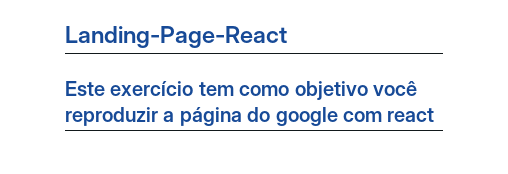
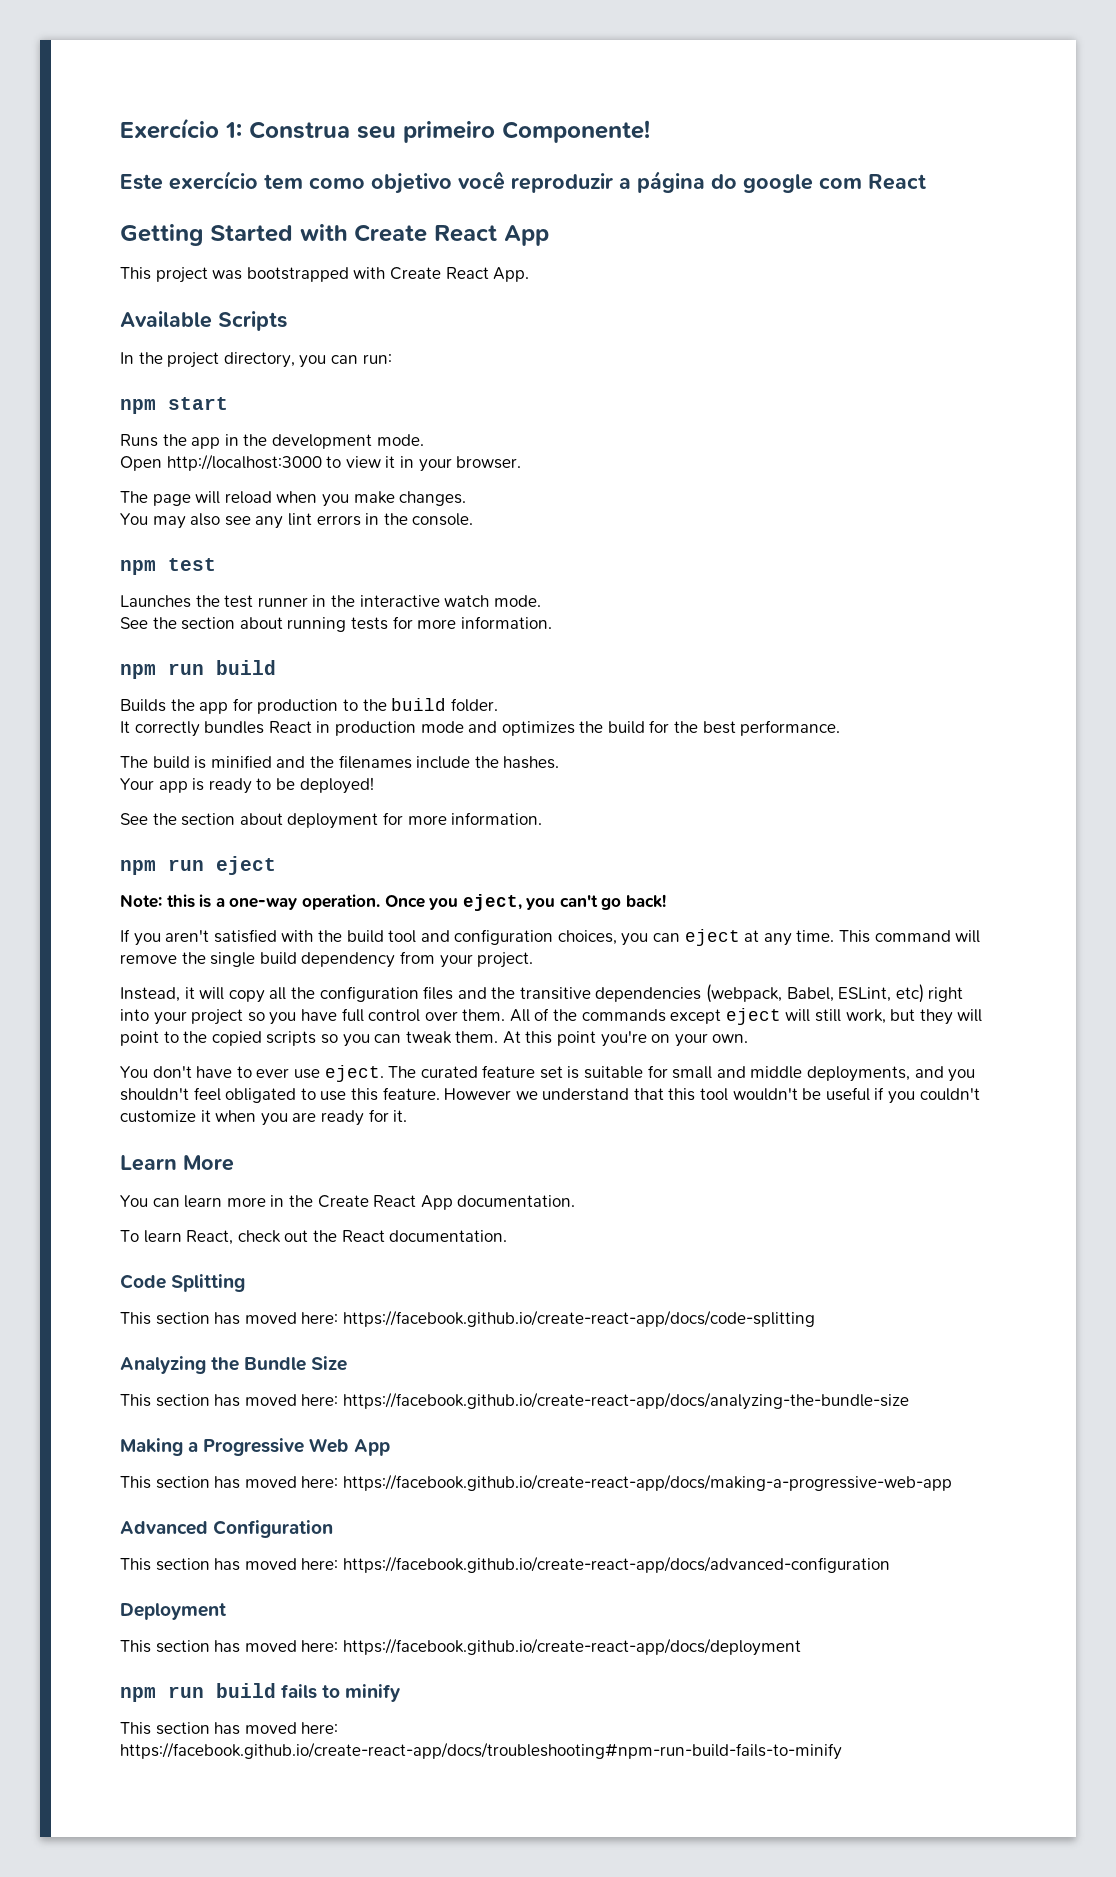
- Landing-Page-React
+ Exercício 1: Construa seu primeiro Componente!
- Este exercício tem como objetivo você reproduzir a página do google com react
+ Este exercício tem como objetivo você reproduzir a página do google com React
+ Getting Started with Create React App
+ This project was bootstrapped with Create React App.
+ Available Scripts
+ In the project directory, you can run:
+ npm start
+ Runs the app in the development mode.
+ Open http://localhost:3000 to view it in your browser.
+ The page will reload when you make changes.
+ You may also see any lint errors in the console.
+ npm test
+ Launches the test runner in the interactive watch mode.
+ See the section about running tests for more information.
+ npm run build
+ Builds the app for production to the build folder.
+ It correctly bundles React in production mode and optimizes the build for the best performance.
+ The build is minified and the filenames include the hashes.
+ Your app is ready to be deployed!
+ See the section about deployment for more information.
+ npm run eject
+ Note: this is a one-way operation. Once you eject, you can't go back!
+ If you aren't satisfied with the build tool and configuration choices, you can eject at any time. This command will remove the single build dependency from your project.
+ Instead, it will copy all the configuration files and the transitive dependencies (webpack, Babel, ESLint, etc) right into your project so you have full control over them. All of the commands except eject will still work, but they will point to the copied scripts so you can tweak them. At this point you're on your own.
+ You don't have to ever use eject. The curated feature set is suitable for small and middle deployments, and you shouldn't feel obligated to use this feature. However we understand that this tool wouldn't be useful if you couldn't customize it when you are ready for it.
+ Learn More
+ You can learn more in the Create React App documentation.
+ To learn React, check out the React documentation.
+ Code Splitting
+ This section has moved here: https://facebook.github.io/create-react-app/docs/code-splitting
+ Analyzing the Bundle Size
+ This section has moved here: https://facebook.github.io/create-react-app/docs/analyzing-the-bundle-size
+ Making a Progressive Web App
+ This section has moved here: https://facebook.github.io/create-react-app/docs/making-a-progressive-web-app
+ Advanced Configuration
+ This section has moved here: https://facebook.github.io/create-react-app/docs/advanced-configuration
+ Deployment
+ This section has moved here: https://facebook.github.io/create-react-app/docs/deployment
+ npm run build fails to minify
+ This section has moved here: https://facebook.github.io/create-react-app/docs/troubleshooting#npm-run-build-fails-to-minify

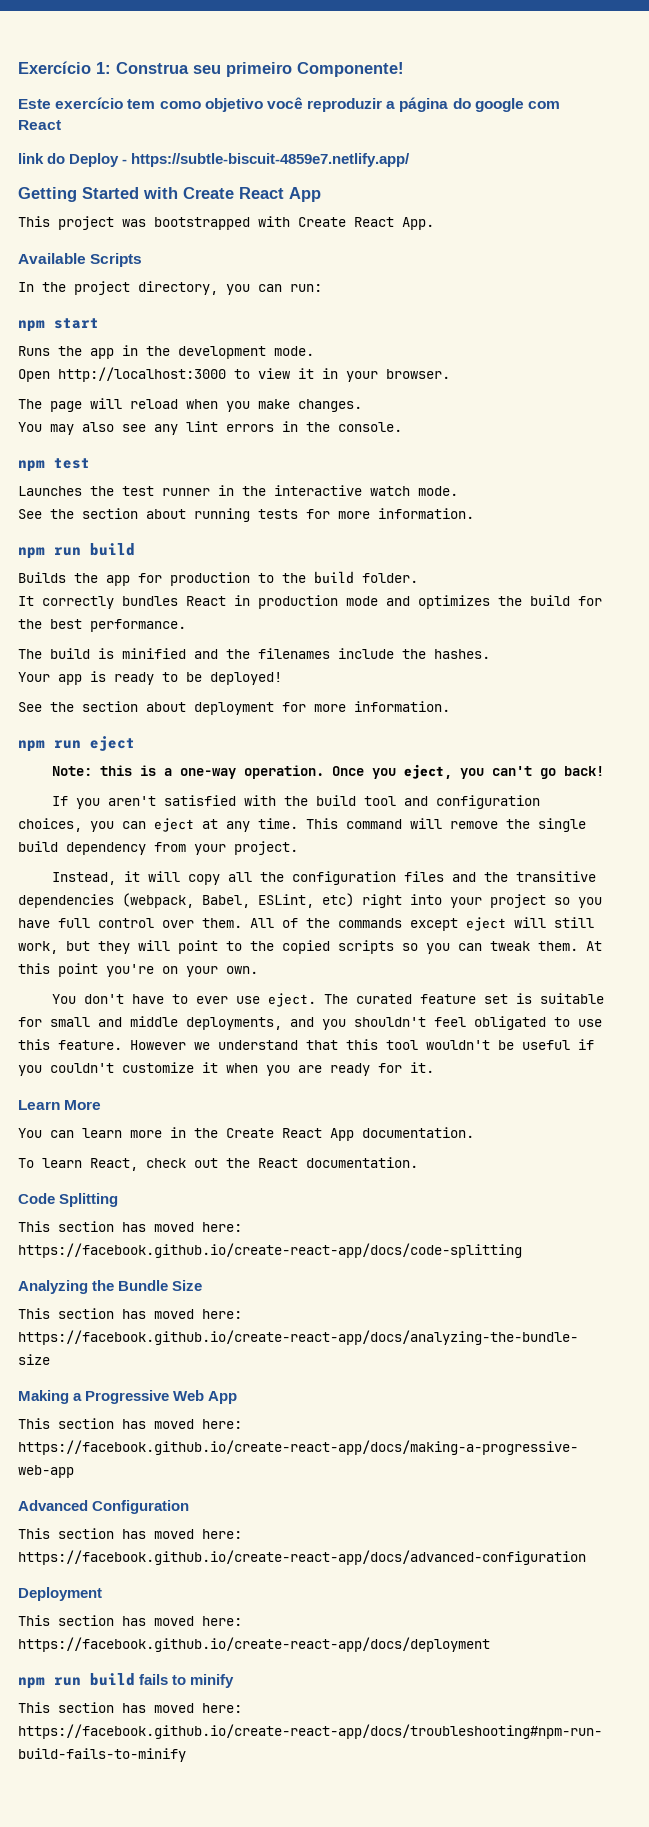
+ link do Deploy - https://subtle-biscuit-4859e7.netlify.app/

